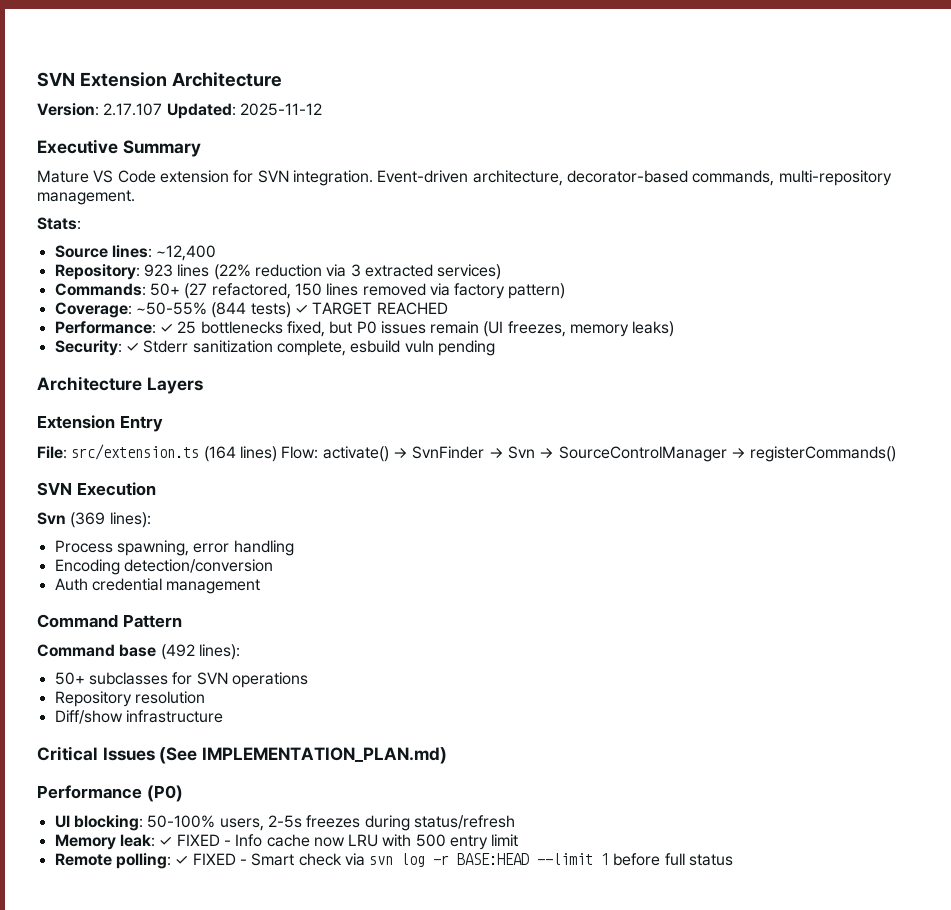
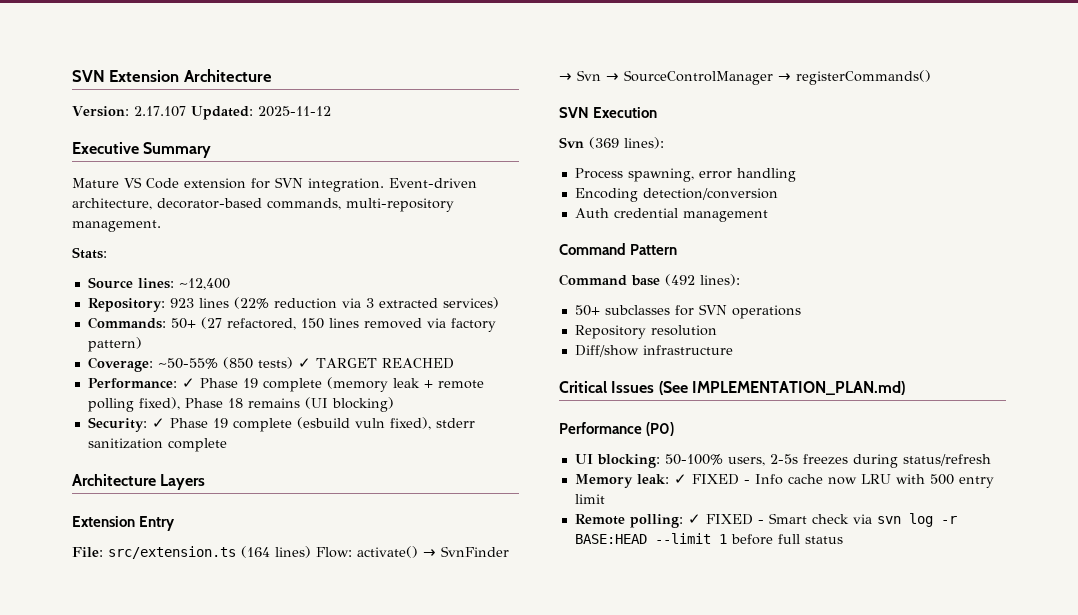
- Coverage: ~50-55% (844 tests) ✓ TARGET REACHED
+ Coverage: ~50-55% (850 tests) ✓ TARGET REACHED
- Performance: ✓ 25 bottlenecks fixed, but P0 issues remain (UI freezes, memory leaks)
- Security: ✓ Stderr sanitization complete, esbuild vuln pending
+ Performance: ✓ Phase 19 complete (memory leak + remote polling fixed), Phase 18 remains (UI blocking)
+ Security: ✓ Phase 19 complete (esbuild vuln fixed), stderr sanitization complete

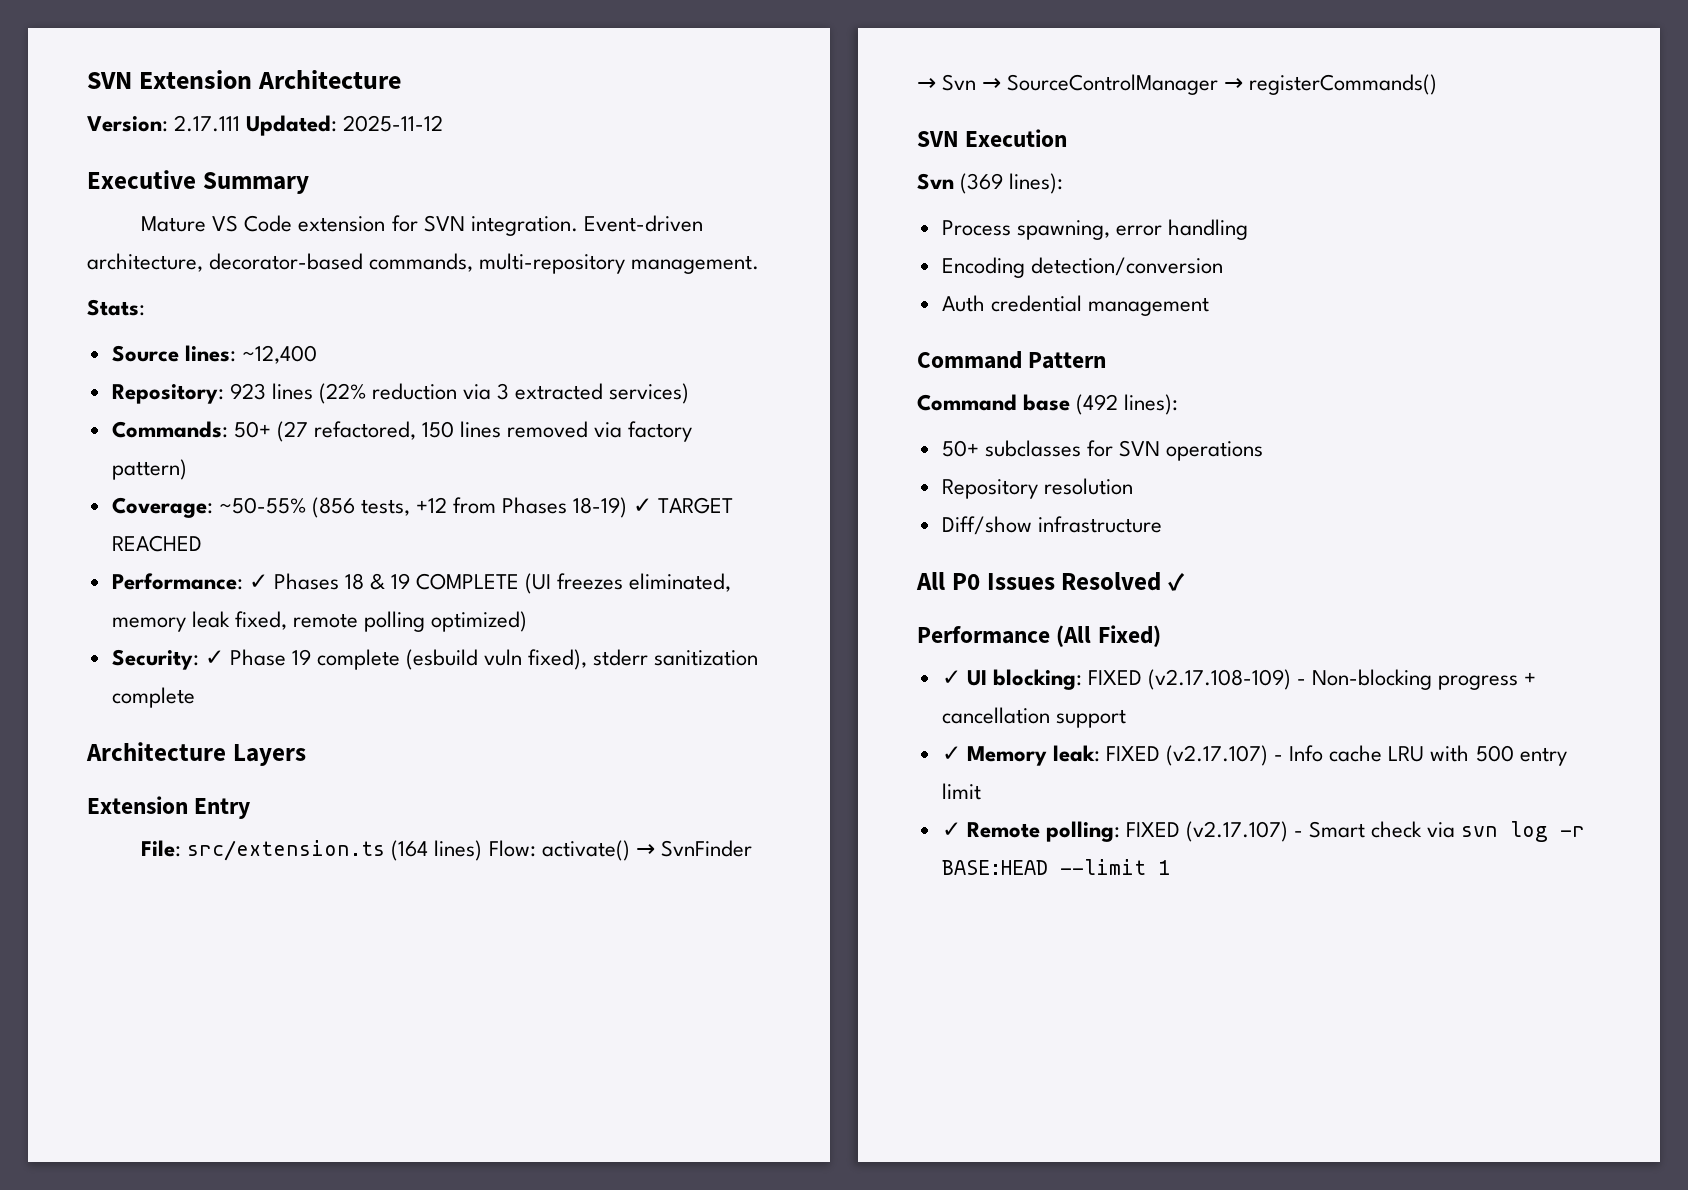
- Version: 2.17.107 Updated: 2025-11-12
+ Version: 2.17.111 Updated: 2025-11-12
- Coverage: ~50-55% (850 tests) ✓ TARGET REACHED
+ Coverage: ~50-55% (856 tests, +12 from Phases 18-19) ✓ TARGET REACHED
- Performance: ✓ Phase 19 complete (memory leak + remote polling fixed), Phase 18 remains (UI blocking)
+ Performance: ✓ Phases 18 & 19 COMPLETE (UI freezes eliminated, memory leak fixed, remote polling optimized)
- Critical Issues (See IMPLEMENTATION_PLAN.md)
- Performance (P0)
- UI blocking: 50-100% users, 2-5s freezes during status/refresh
- Memory leak: ✓ FIXED - Info cache now LRU with 500 entry limit
+ All P0 Issues Resolved ✓
+ Performance (All Fixed)
+ ✓ UI blocking: FIXED (v2.17.108-109) - Non-blocking progress + cancellation support
+ ✓ Memory leak: FIXED (v2.17.107) - Info cache LRU with 500 entry limit
- Remote polling: ✓ FIXED - Smart check via svn log -r BASE:HEAD --limit 1 before full status
+ ✓ Remote polling: FIXED (v2.17.107) - Smart check via svn log -r BASE:HEAD --limit 1

